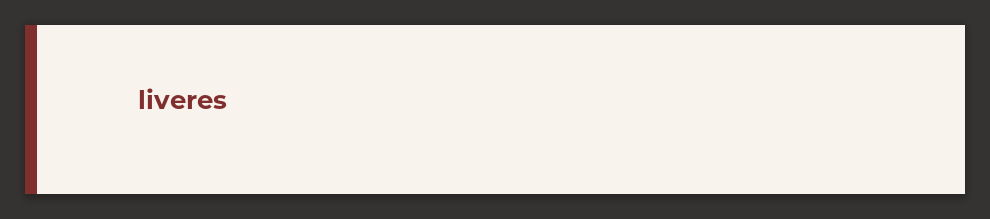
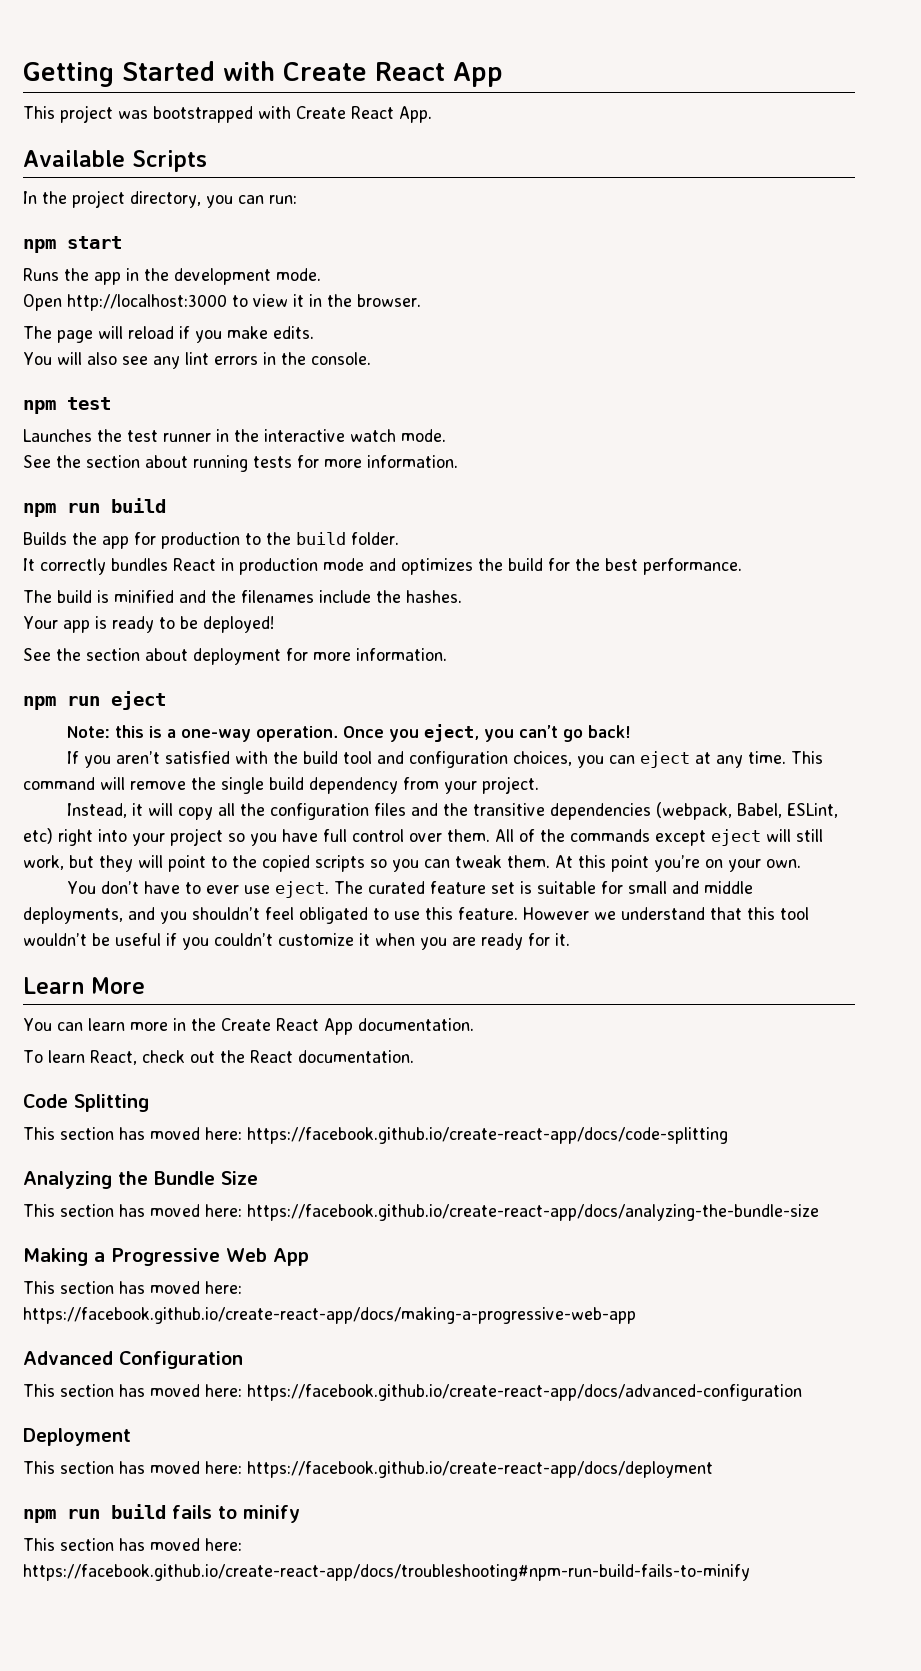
- liveres
+ Getting Started with Create React App
+ This project was bootstrapped with Create React App.
+ Available Scripts
+ In the project directory, you can run:
+ npm start
+ Runs the app in the development mode.
+ Open http://localhost:3000 to view it in the browser.
+ The page will reload if you make edits.
+ You will also see any lint errors in the console.
+ npm test
+ Launches the test runner in the interactive watch mode.
+ See the section about running tests for more information.
+ npm run build
+ Builds the app for production to the build folder.
+ It correctly bundles React in production mode and optimizes the build for the best performance.
+ The build is minified and the filenames include the hashes.
+ Your app is ready to be deployed!
+ See the section about deployment for more information.
+ npm run eject
+ Note: this is a one-way operation. Once you eject, you can’t go back!
+ If you aren’t satisfied with the build tool and configuration choices, you can eject at any time. This command will remove the single build dependency from your project.
+ Instead, it will copy all the configuration files and the transitive dependencies (webpack, Babel, ESLint, etc) right into your project so you have full control over them. All of the commands except eject will still work, but they will point to the copied scripts so you can tweak them. At this point you’re on your own.
+ You don’t have to ever use eject. The curated feature set is suitable for small and middle deployments, and you shouldn’t feel obligated to use this feature. However we understand that this tool wouldn’t be useful if you couldn’t customize it when you are ready for it.
+ Learn More
+ You can learn more in the Create React App documentation.
+ To learn React, check out the React documentation.
+ Code Splitting
+ This section has moved here: https://facebook.github.io/create-react-app/docs/code-splitting
+ Analyzing the Bundle Size
+ This section has moved here: https://facebook.github.io/create-react-app/docs/analyzing-the-bundle-size
+ Making a Progressive Web App
+ This section has moved here: https://facebook.github.io/create-react-app/docs/making-a-progressive-web-app
+ Advanced Configuration
+ This section has moved here: https://facebook.github.io/create-react-app/docs/advanced-configuration
+ Deployment
+ This section has moved here: https://facebook.github.io/create-react-app/docs/deployment
+ npm run build fails to minify
+ This section has moved here: https://facebook.github.io/create-react-app/docs/troubleshooting#npm-run-build-fails-to-minify

